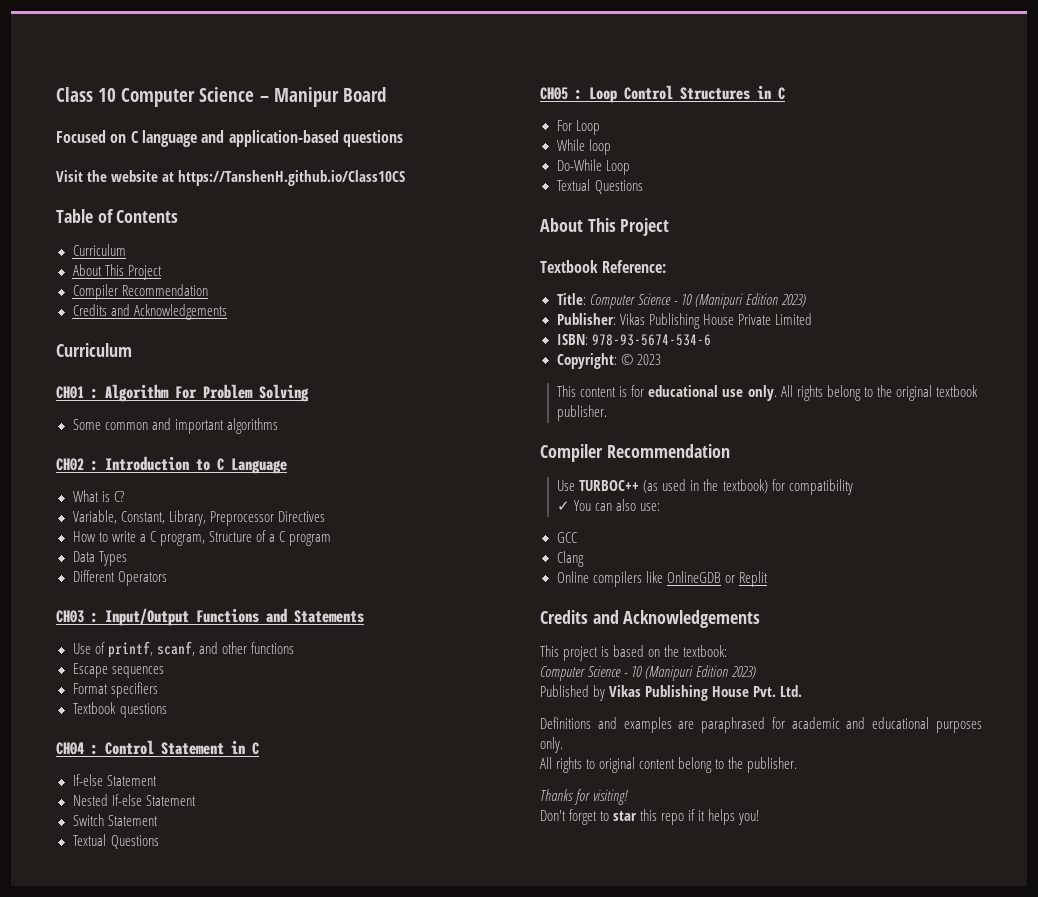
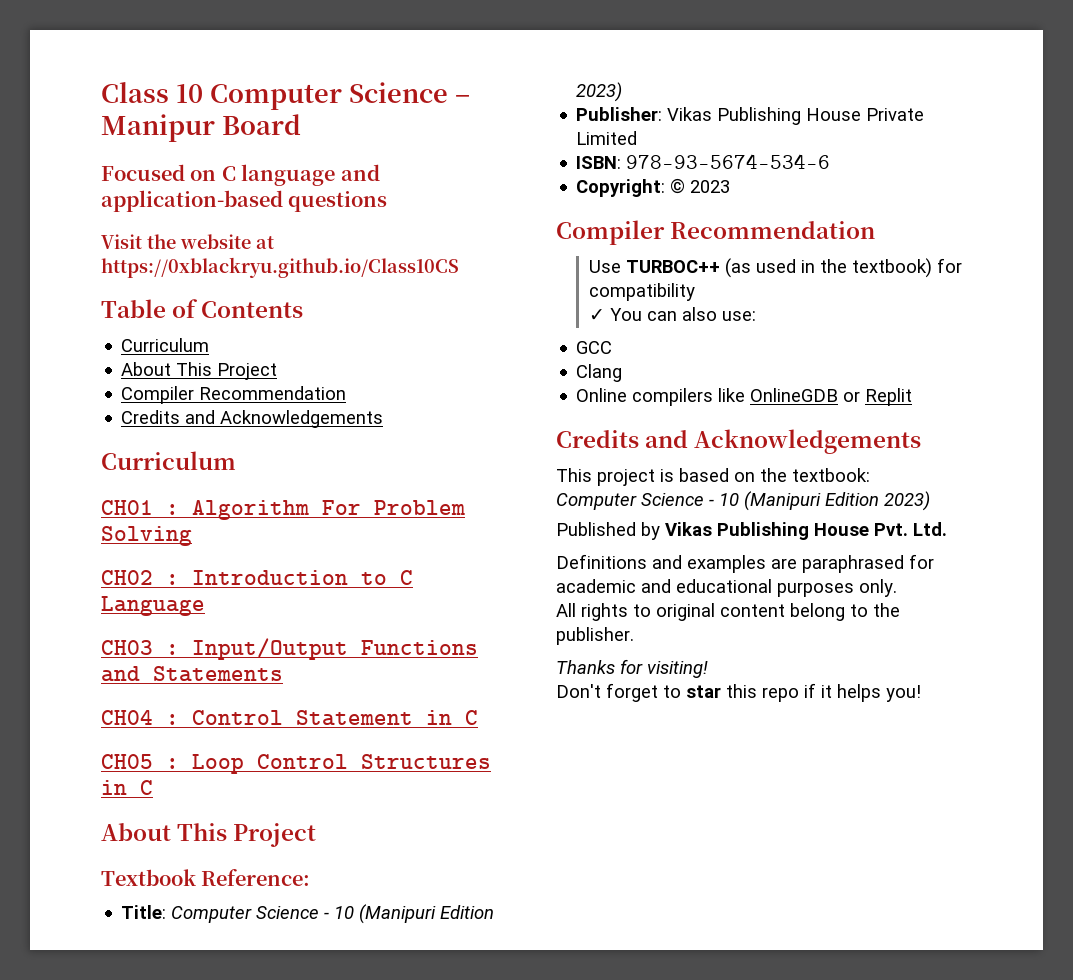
- Visit the website at https://TanshenH.github.io/Class10CS
+ Visit the website at https://0xblackryu.github.io/Class10CS
- Some common and important algorithms
- What is C?
- Variable, Constant, Library, Preprocessor Directives
- How to write a C program, Structure of a C program
- Data Types
- Different Operators
- Use of printf, scanf, and other functions
- Escape sequences
- Format specifiers
- Textbook questions
  CH04 : Control Statement in C
- If-else Statement
- Nested If-else Statement
- Switch Statement
- Textual Questions
- For Loop
- While loop
- Do-While Loop
- Textual Questions
- This content is for educational use only. All rights belong to the original textbook publisher.

